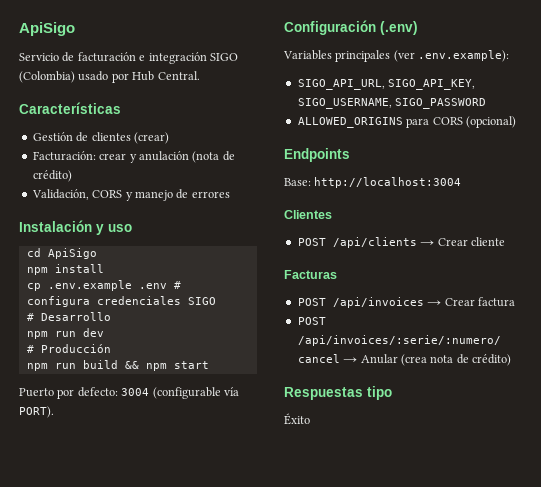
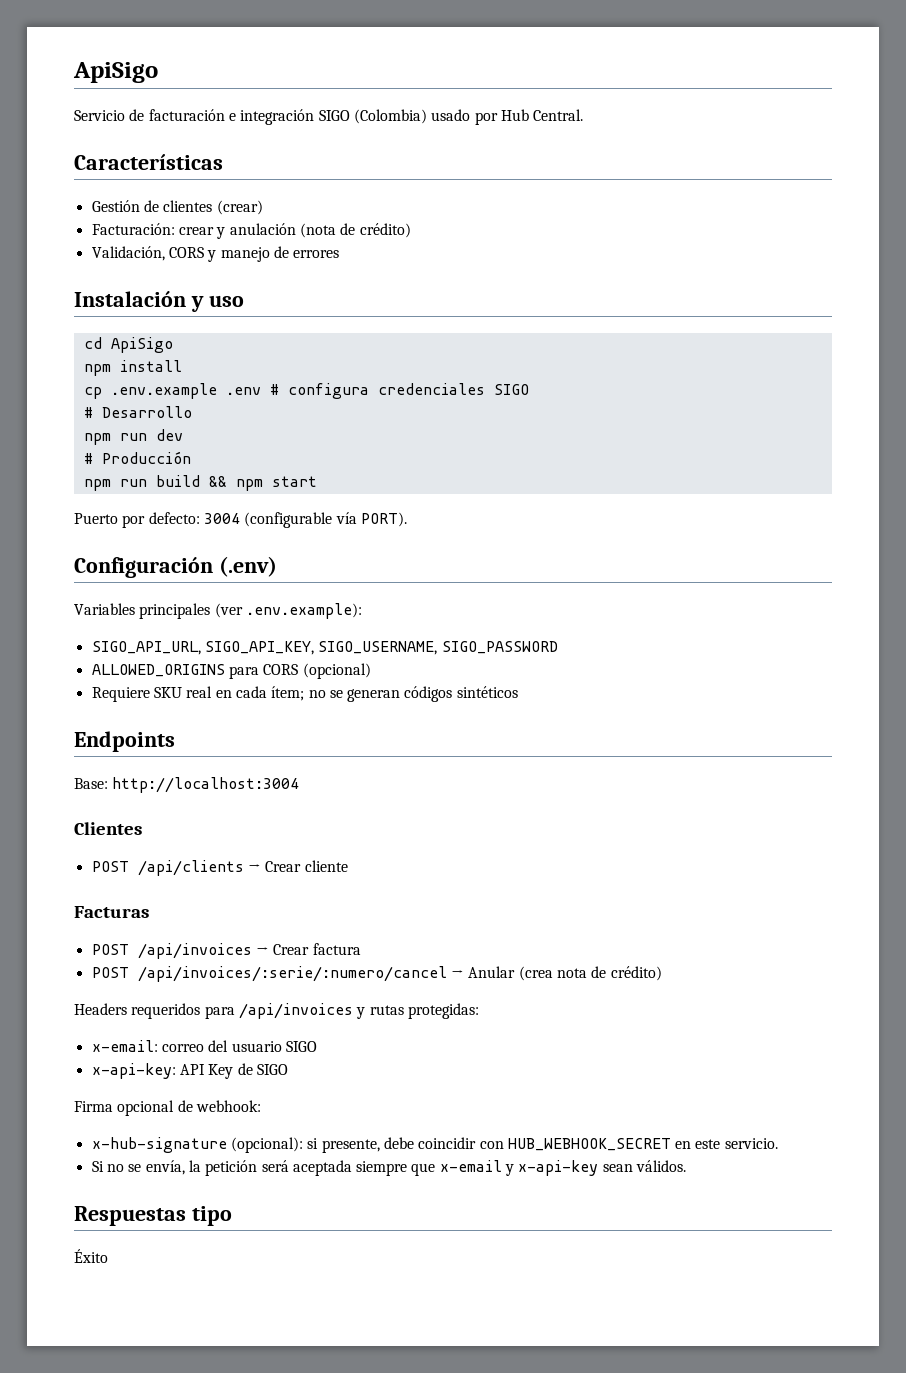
+ Requiere SKU real en cada ítem; no se generan códigos sintéticos
+ Headers requeridos para /api/invoices y rutas protegidas:
+ x-email: correo del usuario SIGO
+ x-api-key: API Key de SIGO
+ Firma opcional de webhook:
+ x-hub-signature (opcional): si presente, debe coincidir con HUB_WEBHOOK_SECRET en este servicio.
+ Si no se envía, la petición será aceptada siempre que x-email y x-api-key sean válidos.

